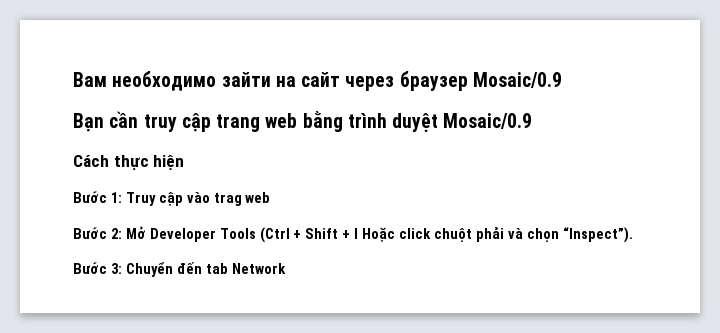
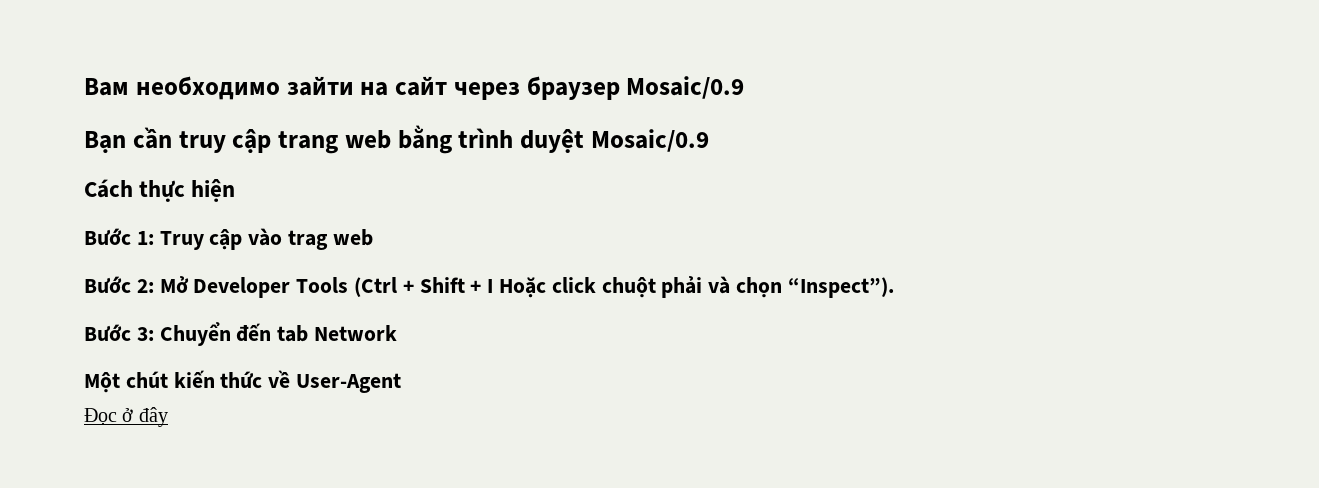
+ Một chút kiến thức về User-Agent
+ Đọc ở đây

